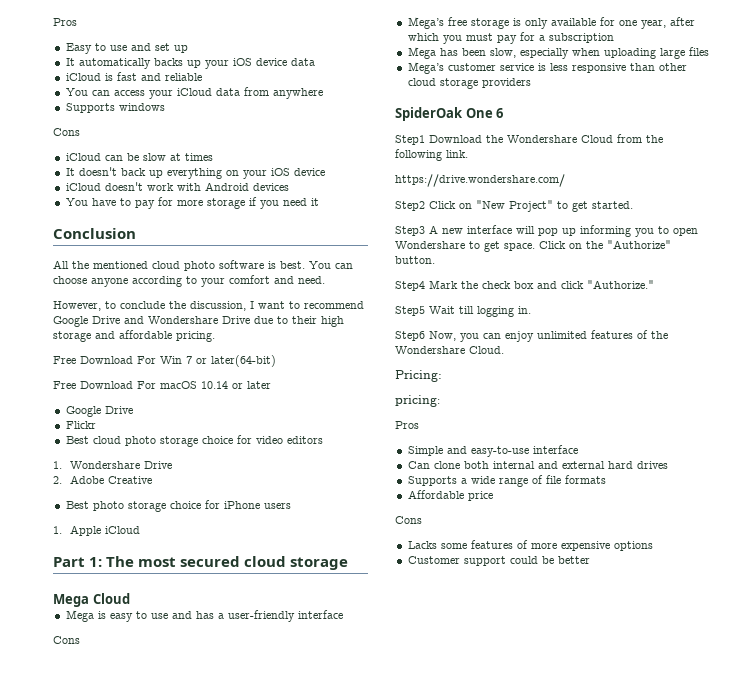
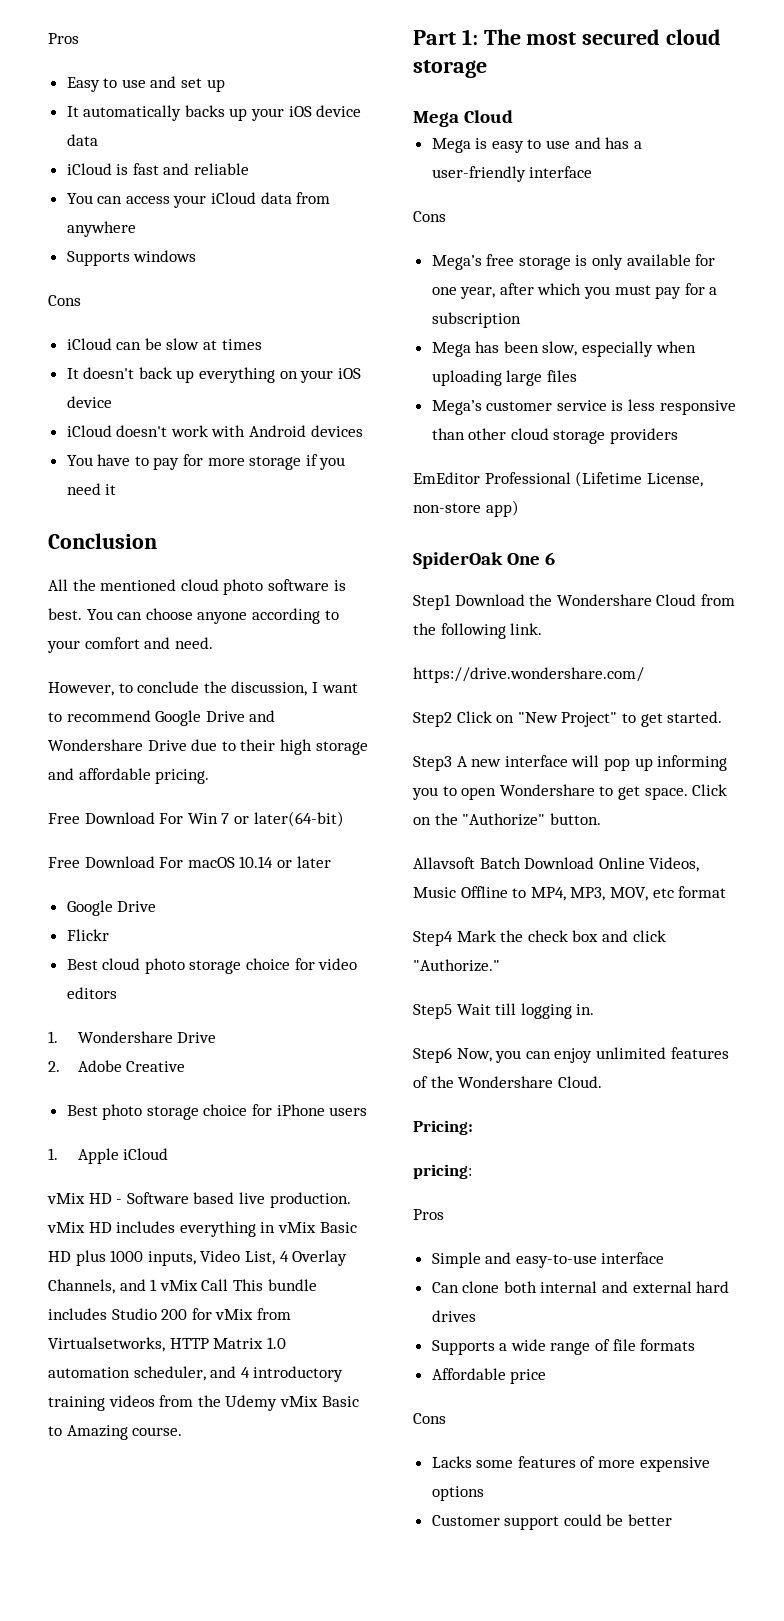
+ vMix HD - Software based live production. vMix HD includes everything in vMix Basic HD plus 1000 inputs, Video List, 4 Overlay Channels, and 1 vMix Call This bundle includes Studio 200 for vMix from Virtualsetworks, HTTP Matrix 1.0 automation scheduler, and 4 introductory training videos from the Udemy vMix Basic to Amazing course.
+ EmEditor Professional (Lifetime License, non-store app)
+ Allavsoft Batch Download Online Videos, Music Offline to MP4, MP3, MOV, etc format

